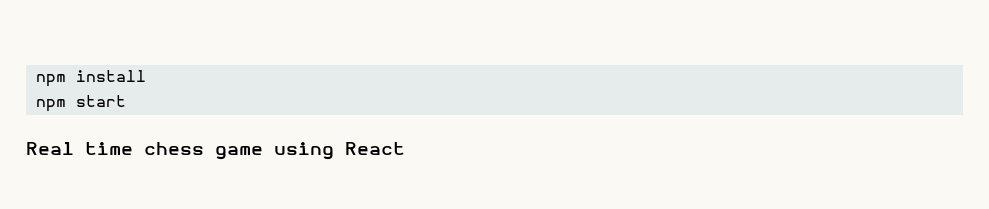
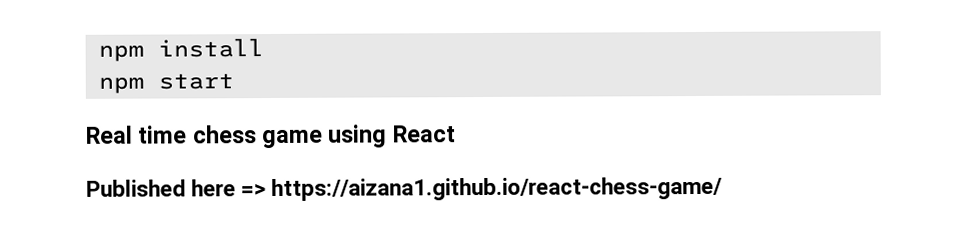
+ Published here => https://aizana1.github.io/react-chess-game/

